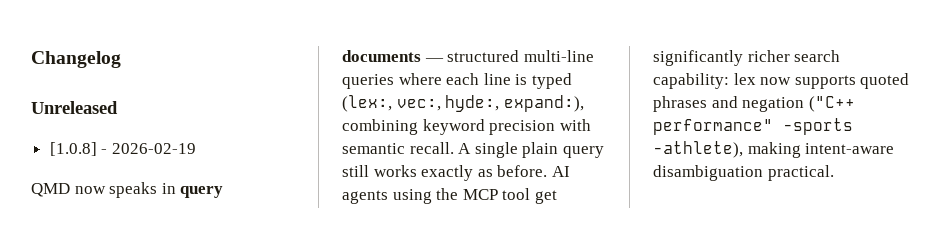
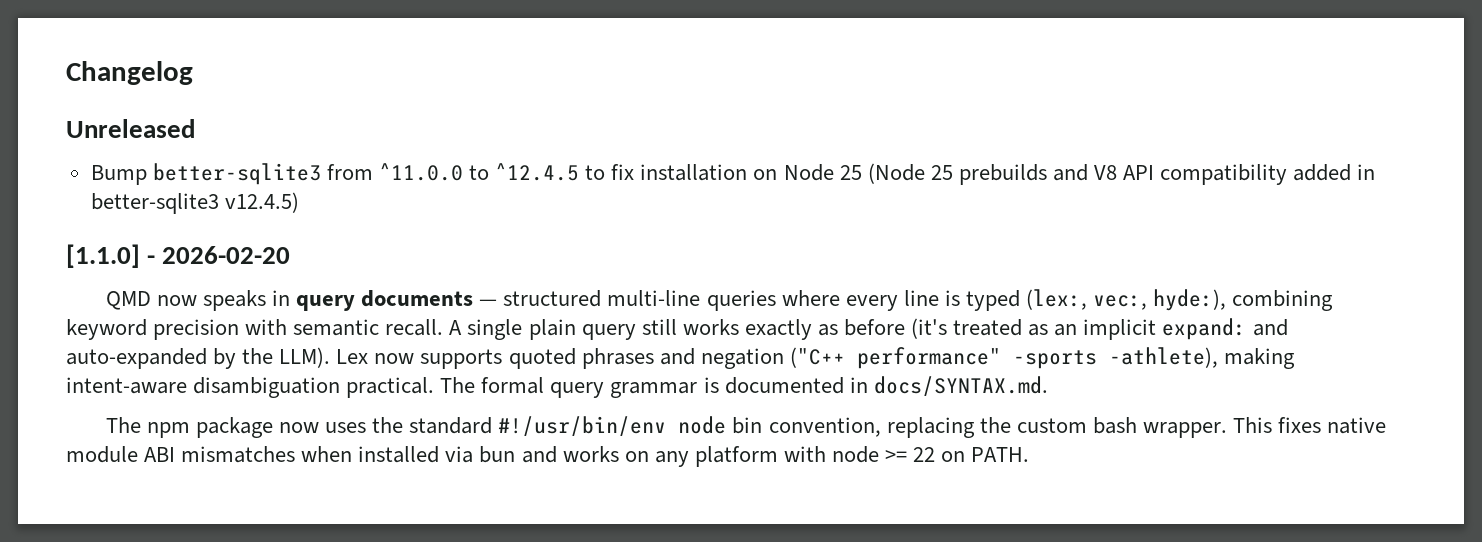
- [1.0.8] - 2026-02-19
+ Bump better-sqlite3 from ^11.0.0 to ^12.4.5 to fix installation on Node 25 (Node 25 prebuilds and V8 API compatibility added in better-sqlite3 v12.4.5)
+ [1.1.0] - 2026-02-20
- QMD now speaks in query documents — structured multi-line queries where each line is typed (lex:, vec:, hyde:, expand:), combining keyword precision with semantic recall.
+ QMD now speaks in query documents — structured multi-line queries where every line is typed (lex:, vec:, hyde:), combining keyword precision with semantic recall.
- A single plain query still works exactly as before. AI agents using the MCP tool get significantly richer search capability: lex now supports quoted phrases and negation ("C++ performance" -sports -athlete), making intent-aware disambiguation practical.
+ A single plain query still works exactly as before (it's treated as an implicit expand: and auto-expanded by the LLM). Lex now supports quoted phrases and negation ("C++ performance" -sports -athlete), making intent-aware disambiguation practical.
+ The formal query grammar is documented in docs/SYNTAX.md.
+ The npm package now uses the standard #!/usr/bin/env node bin convention, replacing the custom bash wrapper. This fixes native module ABI mismatches when installed via bun and works on any platform with node >= 22 on PATH.

